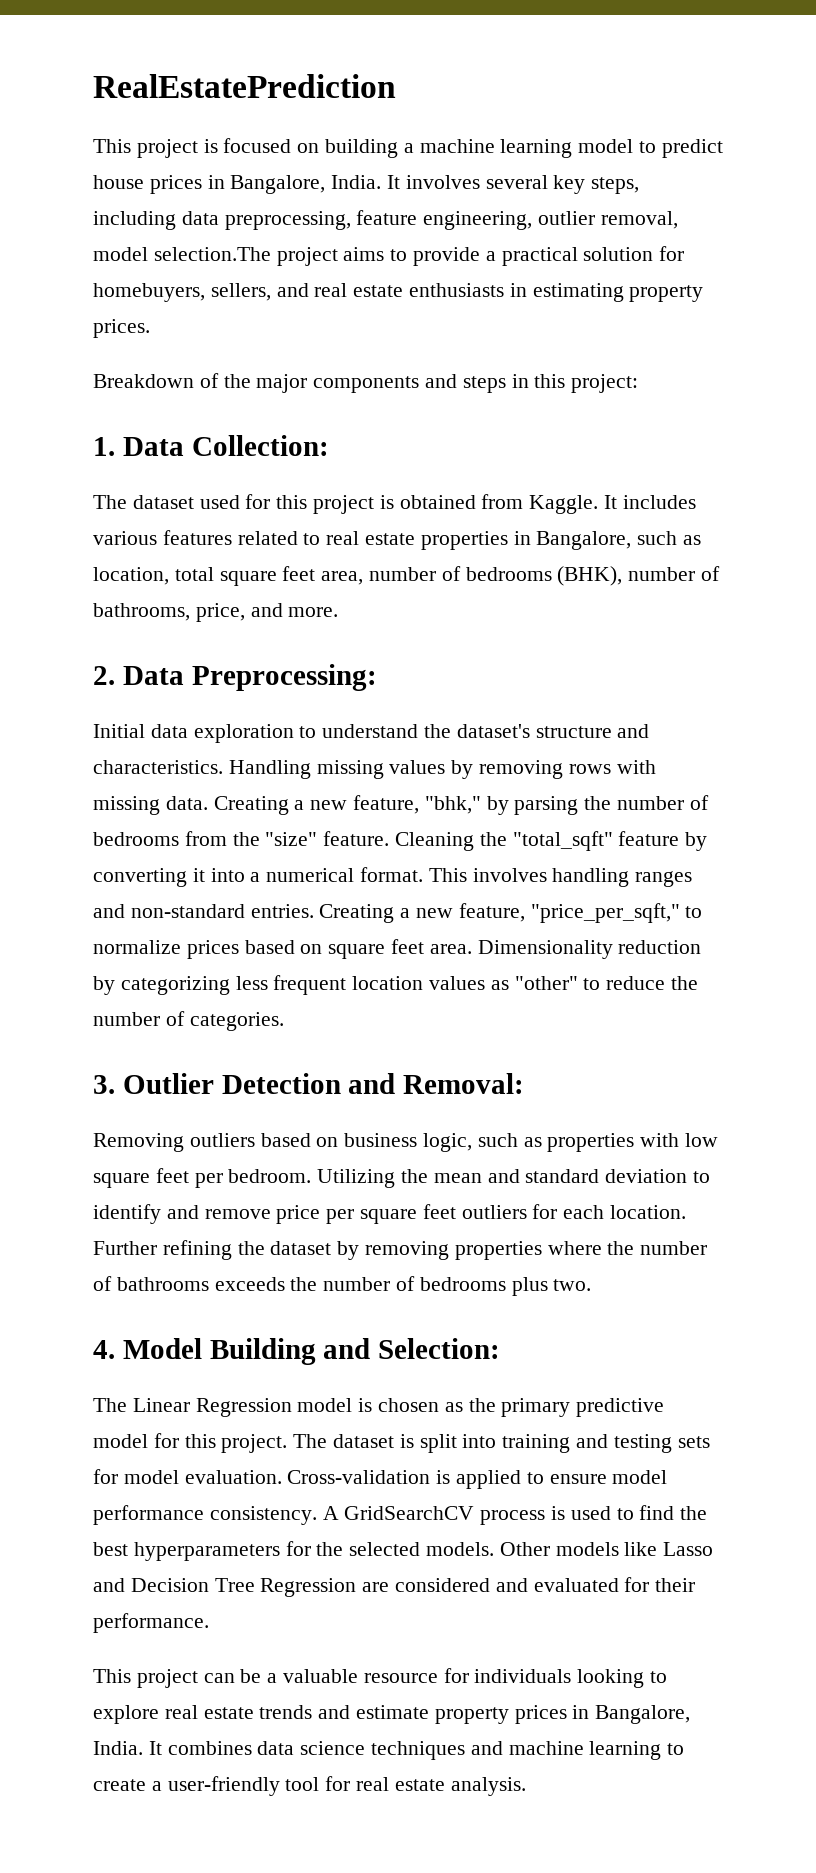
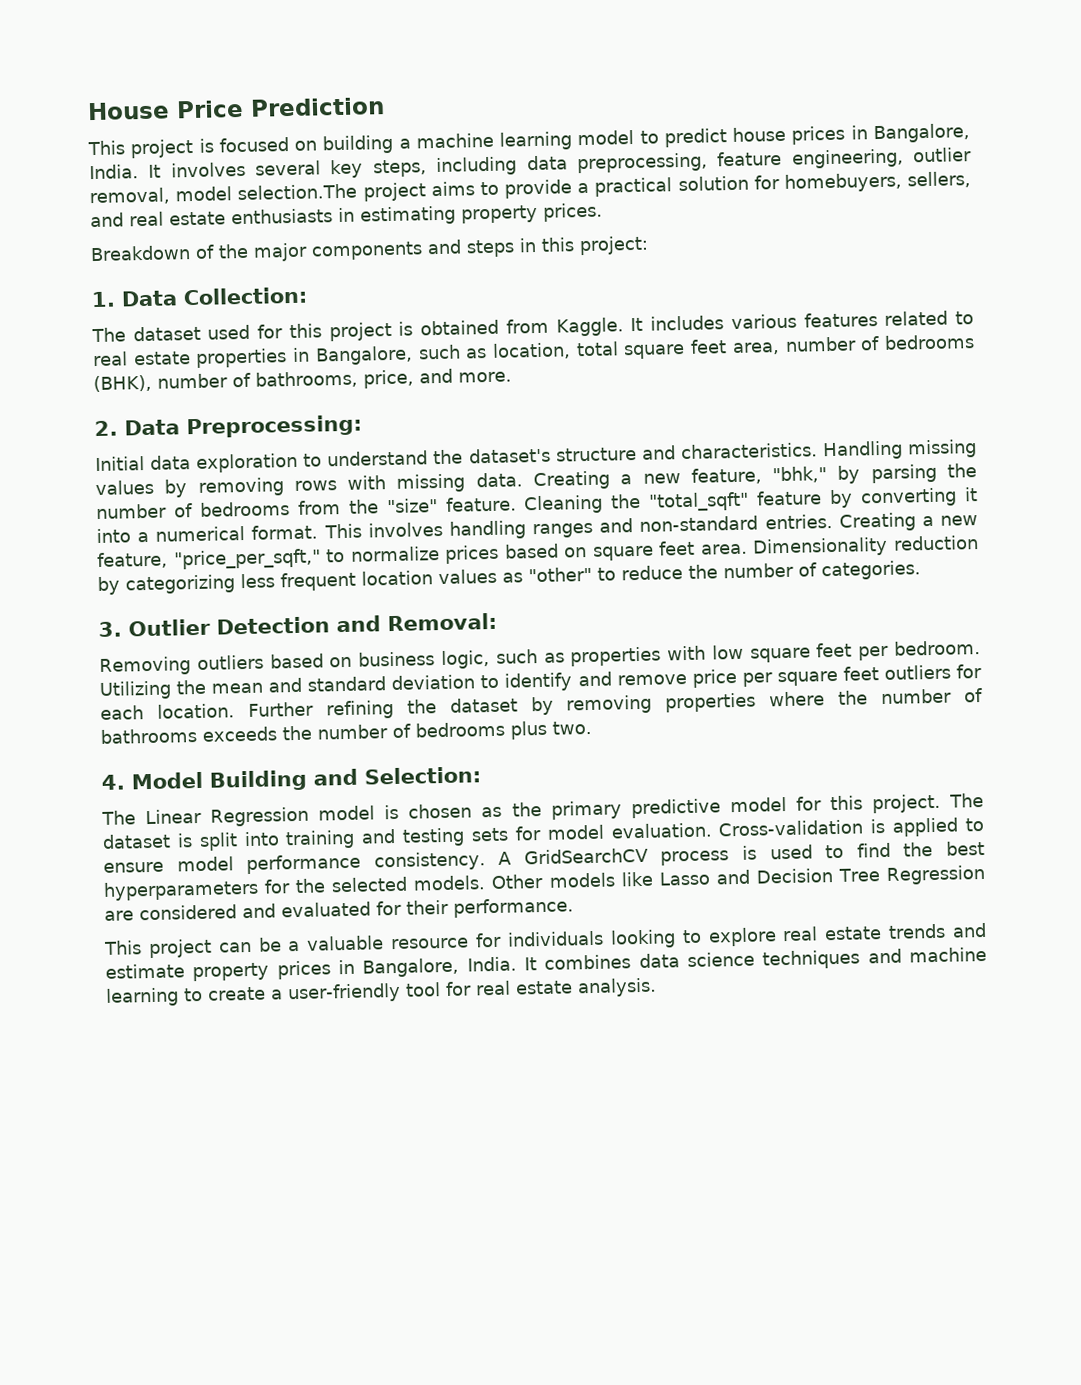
- RealEstatePrediction
+ House Price Prediction

